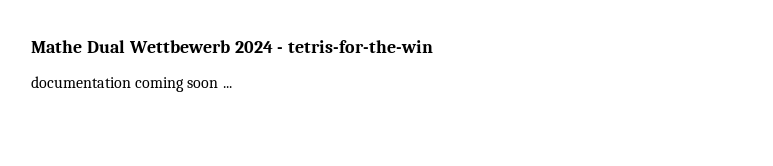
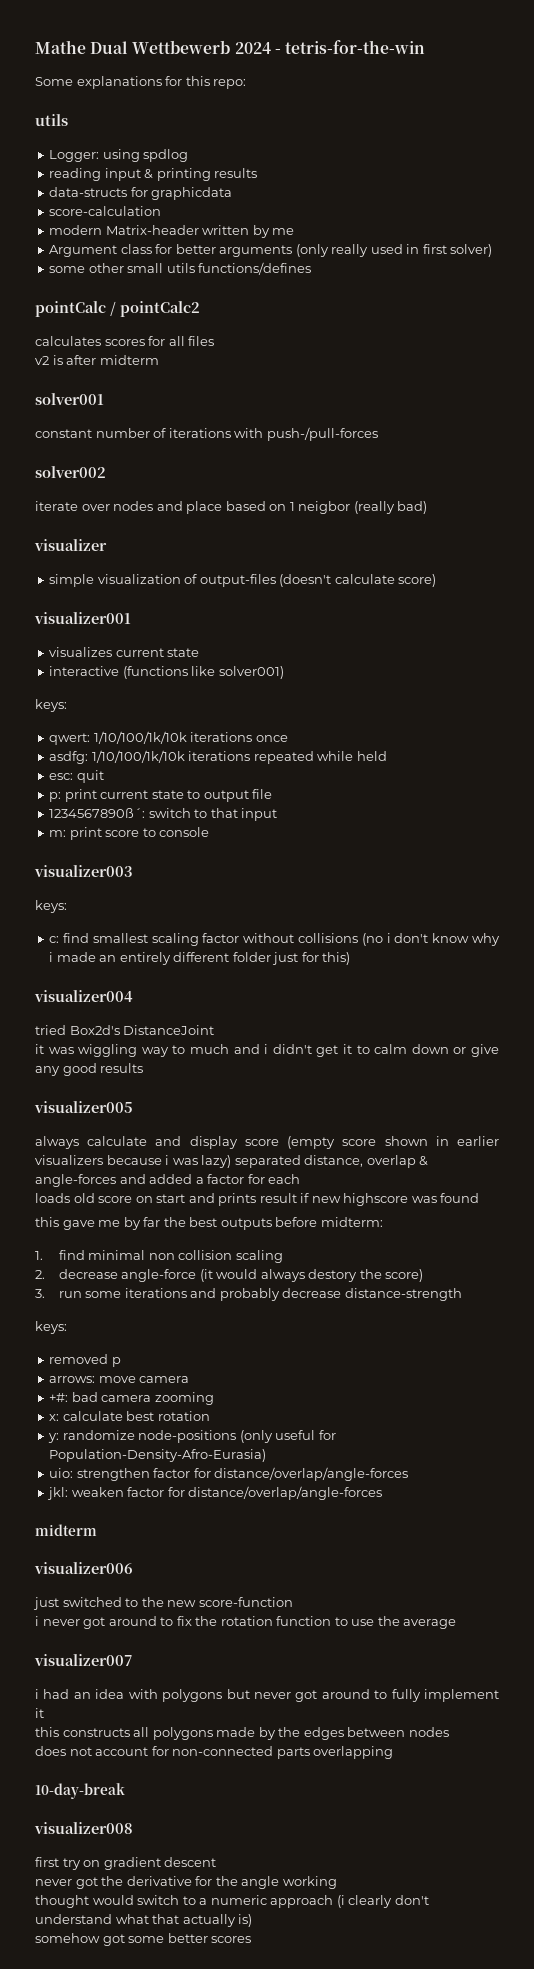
- documentation coming soon ...
+ Some explanations for this repo:
+ utils
+ Logger: using spdlog
+ reading input & printing results
+ data-structs for graphicdata
+ score-calculation
+ modern Matrix-header written by me
+ Argument class for better arguments (only really used in first solver)
+ some other small utils functions/defines
+ pointCalc / pointCalc2
+ calculates scores for all files
+ v2 is after midterm
+ solver001
+ constant number of iterations with push-/pull-forces
+ solver002
+ iterate over nodes and place based on 1 neigbor (really bad)
+ visualizer
+ simple visualization of output-files (doesn't calculate score)
+ visualizer001
+ visualizes current state
+ interactive (functions like solver001)
+ keys:
+ qwert: 1/10/100/1k/10k iterations once
+ asdfg: 1/10/100/1k/10k iterations repeated while held
+ esc: quit
+ p: print current state to output file
+ 1234567890ß´: switch to that input
+ m: print score to console
+ visualizer003
+ keys:
+ c: find smallest scaling factor without collisions (no i don't know why i made an entirely different folder just for this)
+ visualizer004
+ tried Box2d's DistanceJoint
+ it was wiggling way to much and i didn't get it to calm down or give any good results
+ visualizer005
+ always calculate and display score (empty score shown in earlier visualizers because i was lazy) separated distance, overlap & angle-forces and added a factor for each
+ loads old score on start and prints result if new highscore was found
+ this gave me by far the best outputs before midterm:
+ 1. find minimal non collision scaling
+ 2. decrease angle-force (it would always destory the score)
+ 3. run some iterations and probably decrease distance-strength
+ keys:
+ removed p
+ arrows: move camera
+ +#: bad camera zooming
+ x: calculate best rotation
+ y: randomize node-positions (only useful for Population-Density-Afro-Eurasia)
+ uio: strengthen factor for distance/overlap/angle-forces
+ jkl: weaken factor for distance/overlap/angle-forces
+ midterm
+ visualizer006
+ just switched to the new score-function
+ i never got around to fix the rotation function to use the average
+ visualizer007
+ i had an idea with polygons but never got around to fully implement it
+ this constructs all polygons made by the edges between nodes
+ does not account for non-connected parts overlapping
+ 10-day-break
+ visualizer008
+ first try on gradient descent
+ never got the derivative for the angle working
+ thought would switch to a numeric approach (i clearly don't understand what that actually is)
+ somehow got some better scores

